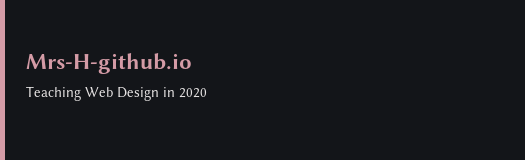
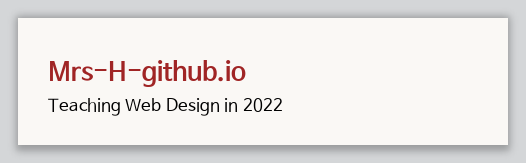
- Teaching Web Design in 2020
+ Teaching Web Design in 2022

